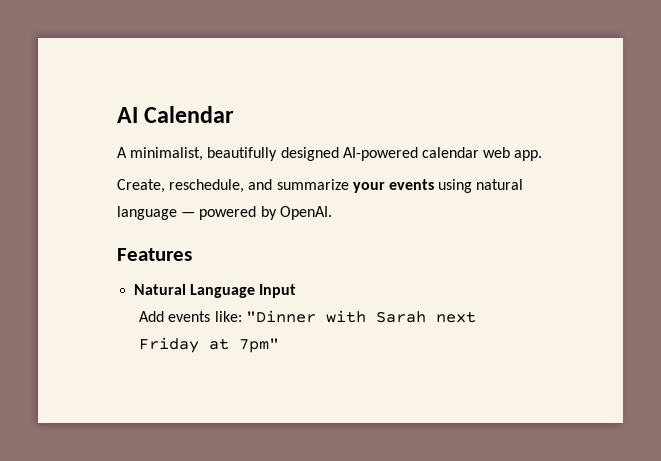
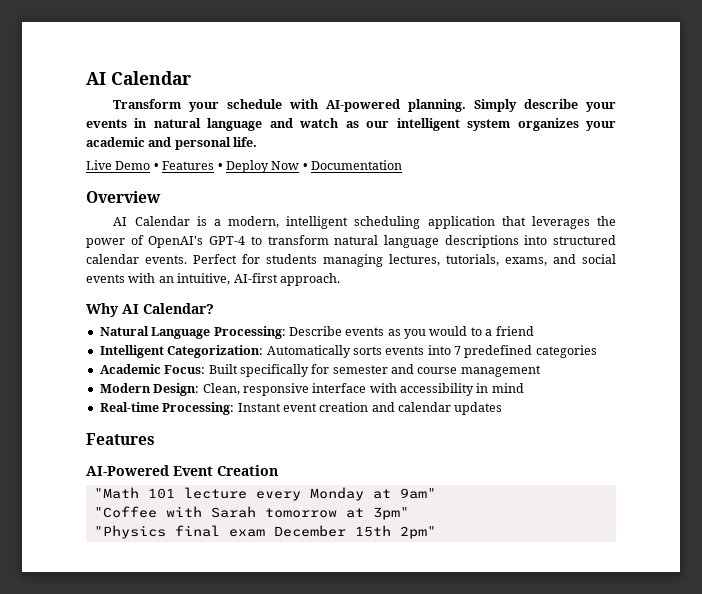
- A minimalist, beautifully designed AI-powered calendar web app.
- Create, reschedule, and summarize your events using natural language — powered by OpenAI.
+ Transform your schedule with AI-powered planning. Simply describe your events in natural language and watch as our intelligent system organizes your academic and personal life.
+ Live Demo • Features • Deploy Now • Documentation
+ Overview
+ AI Calendar is a modern, intelligent scheduling application that leverages the power of OpenAI's GPT-4 to transform natural language descriptions into structured calendar events. Perfect for students managing lectures, tutorials, exams, and social events with an intuitive, AI-first approach.
+ Why AI Calendar?
+ Natural Language Processing: Describe events as you would to a friend
+ Intelligent Categorization: Automatically sorts events into 7 predefined categories
+ Academic Focus: Built specifically for semester and course management
+ Modern Design: Clean, responsive interface with accessibility in mind
+ Real-time Processing: Instant event creation and calendar updates
  Features
- Natural Language Input
- Add events like: "Dinner with Sarah next Friday at 7pm"
+ AI-Powered Event Creation
+ "Math 101 lecture every Monday at 9am"
+ "Coffee with Sarah tomorrow at 3pm"
+ "Physics final exam December 15th 2pm"

